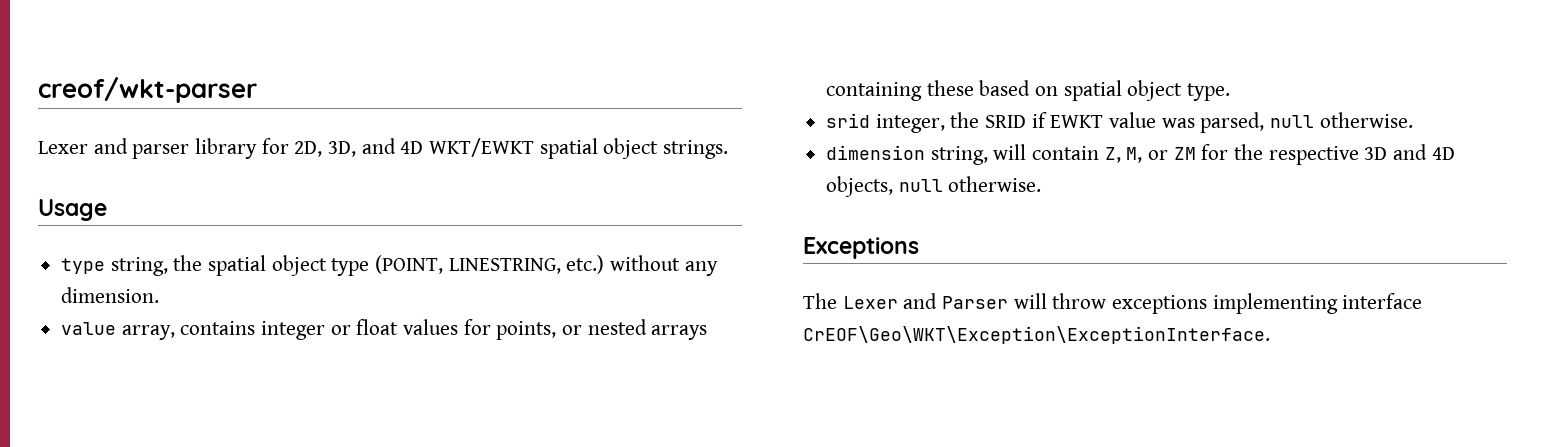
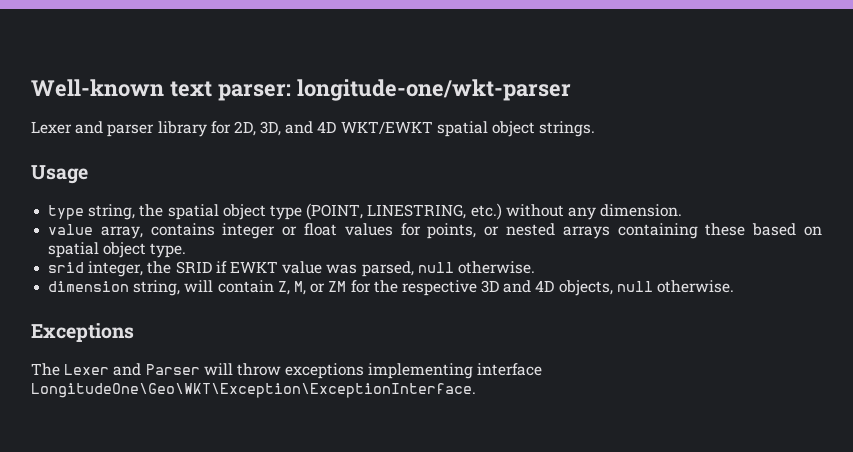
- creof/wkt-parser
+ Well-known text parser: longitude-one/wkt-parser
- The Lexer and Parser will throw exceptions implementing interface CrEOF\Geo\WKT\Exception\ExceptionInterface.
+ The Lexer and Parser will throw exceptions implementing interface LongitudeOne\Geo\WKT\Exception\ExceptionInterface.

